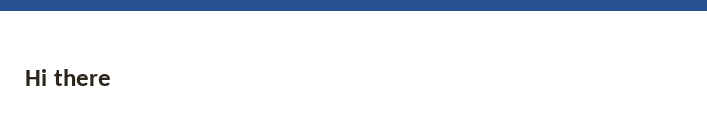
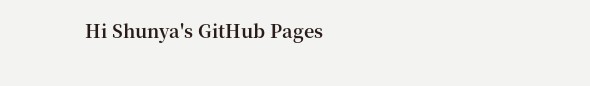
- Hi there
+ Hi Shunya's GitHub Pages

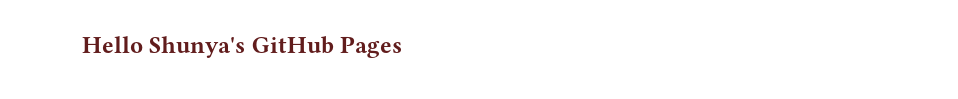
- Hi Shunya's GitHub Pages
+ Hello Shunya's GitHub Pages

